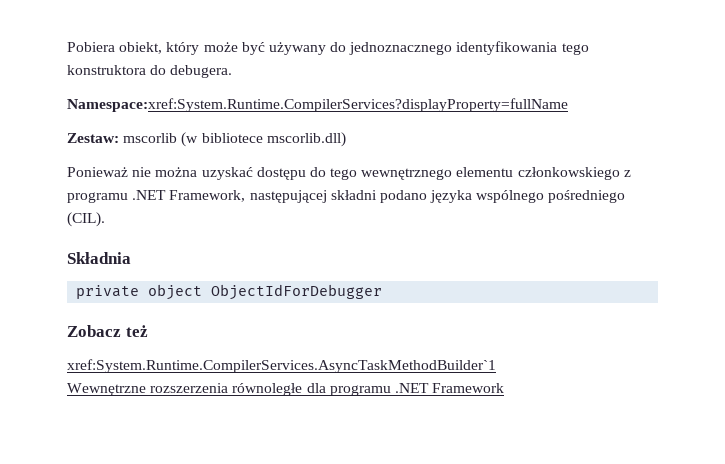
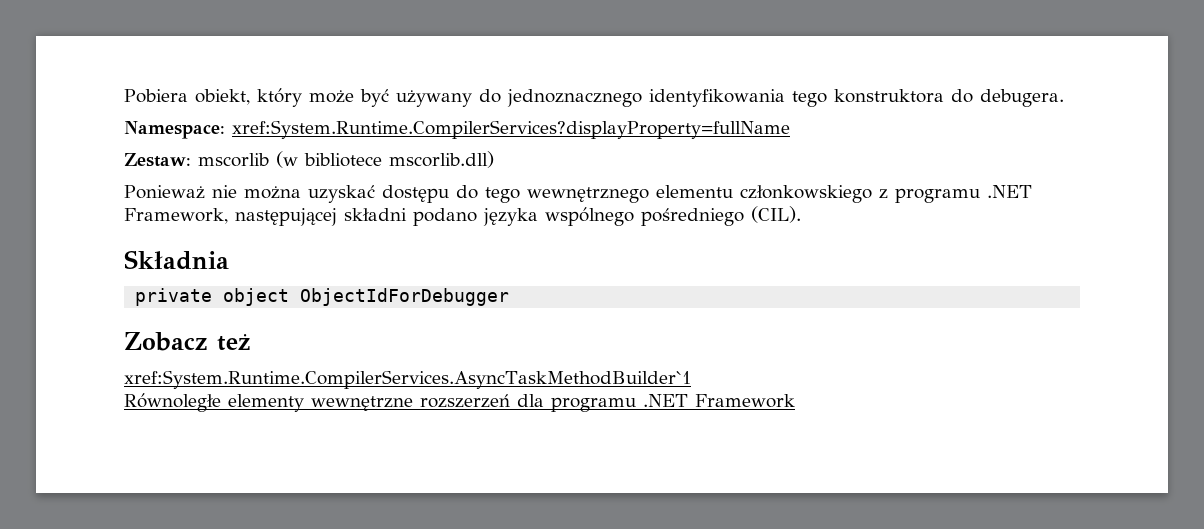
- Namespace:xref:System.Runtime.CompilerServices?displayProperty=fullName
+ Namespace: xref:System.Runtime.CompilerServices?displayProperty=fullName
- Wewnętrzne rozszerzenia równoległe dla programu .NET Framework
+ Równoległe elementy wewnętrzne rozszerzeń dla programu .NET Framework

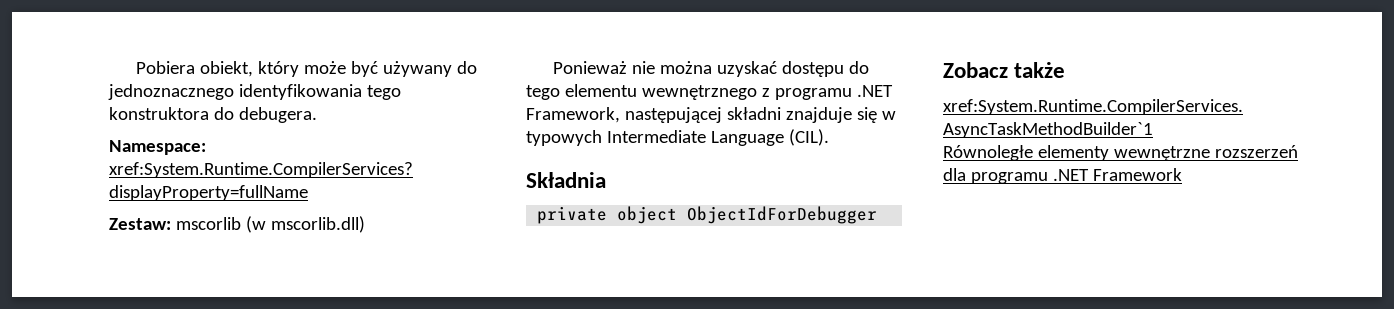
- Zestaw: mscorlib (w bibliotece mscorlib.dll)
+ Zestaw: mscorlib (w mscorlib.dll)
- Ponieważ nie można uzyskać dostępu do tego wewnętrznego elementu członkowskiego z programu .NET Framework, następującej składni podano języka wspólnego pośredniego (CIL).
+ Ponieważ nie można uzyskać dostępu do tego elementu wewnętrznego z programu .NET Framework, następującej składni znajduje się w typowych Intermediate Language (CIL).
- Zobacz też
+ Zobacz także

